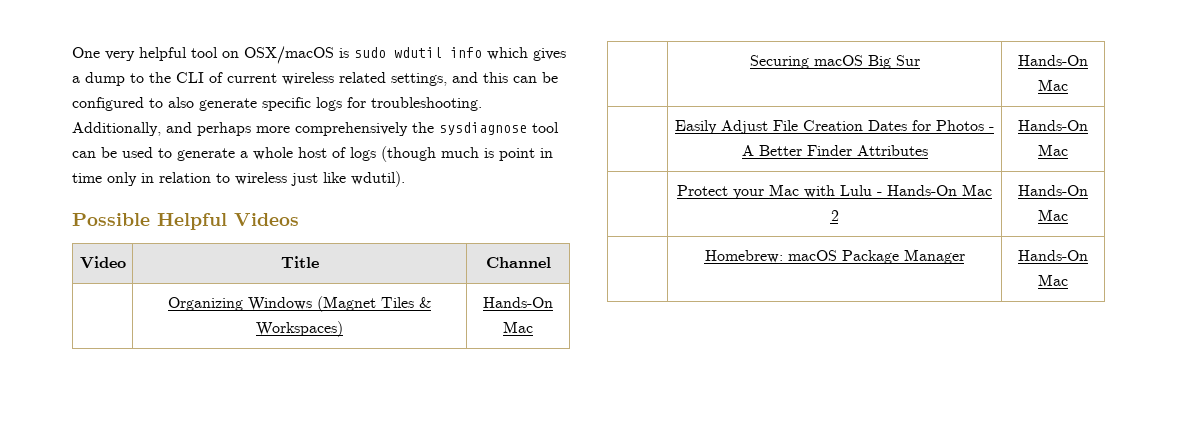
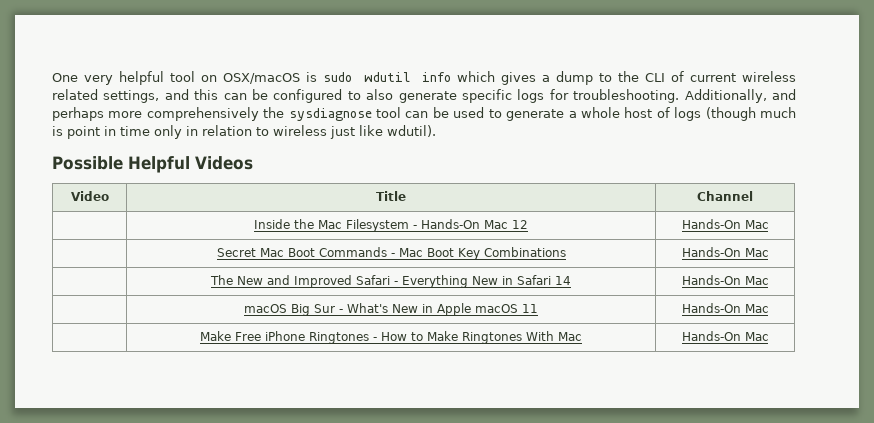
- | Organizing Windows (Magnet Tiles & Workspaces) | Hands-On Mac
- | Securing macOS Big Sur | Hands-On Mac
- | Easily Adjust File Creation Dates for Photos - A Better Finder Attributes | Hands-On Mac
- | Protect your Mac with Lulu - Hands-On Mac 2 | Hands-On Mac
- | Homebrew: macOS Package Manager | Hands-On Mac
+ | Inside the Mac Filesystem - Hands-On Mac 12 | Hands-On Mac
+ | Secret Mac Boot Commands - Mac Boot Key Combinations | Hands-On Mac
+ | The New and Improved Safari - Everything New in Safari 14 | Hands-On Mac
+ | macOS Big Sur - What's New in Apple macOS 11 | Hands-On Mac
+ | Make Free iPhone Ringtones - How to Make Ringtones With Mac | Hands-On Mac

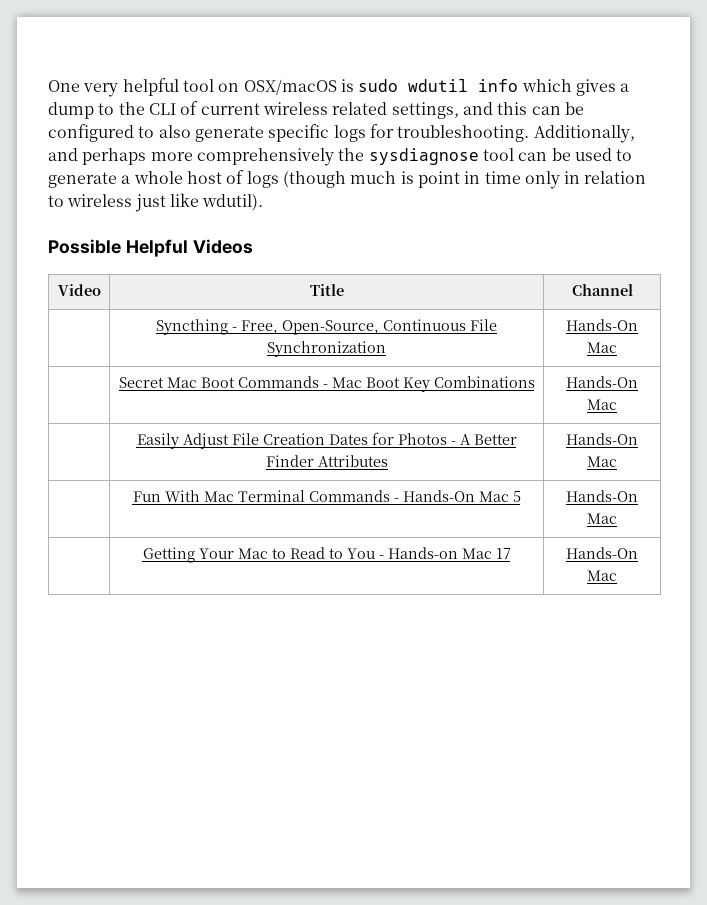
- | Inside the Mac Filesystem - Hands-On Mac 12 | Hands-On Mac
+ | Syncthing - Free, Open-Source, Continuous File Synchronization | Hands-On Mac
- | The New and Improved Safari - Everything New in Safari 14 | Hands-On Mac
- | macOS Big Sur - What's New in Apple macOS 11 | Hands-On Mac
- | Make Free iPhone Ringtones - How to Make Ringtones With Mac | Hands-On Mac
+ | Easily Adjust File Creation Dates for Photos - A Better Finder Attributes | Hands-On Mac
+ | Fun With Mac Terminal Commands - Hands-On Mac 5 | Hands-On Mac
+ | Getting Your Mac to Read to You - Hands-on Mac 17 | Hands-On Mac

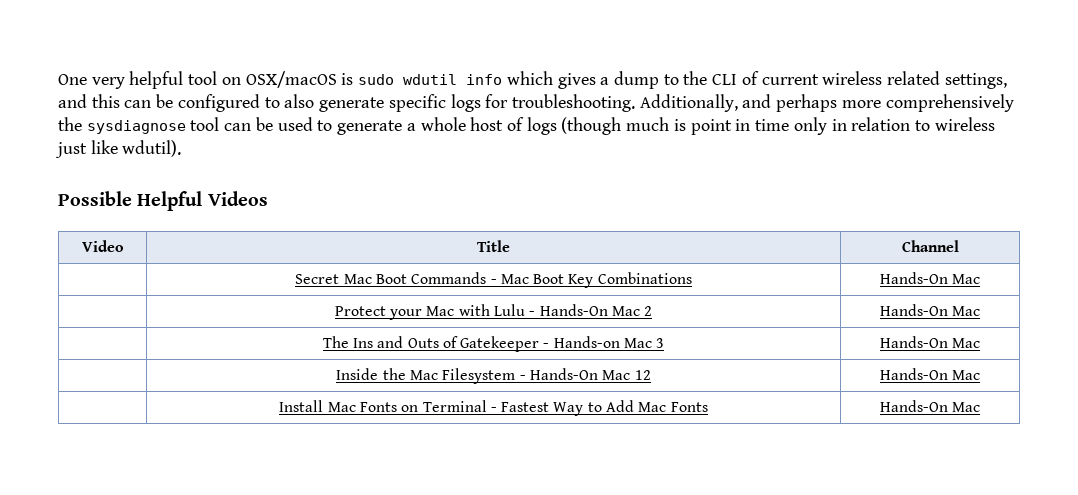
- | Syncthing - Free, Open-Source, Continuous File Synchronization | Hands-On Mac
- | Easily Adjust File Creation Dates for Photos - A Better Finder Attributes | Hands-On Mac
- | Fun With Mac Terminal Commands - Hands-On Mac 5 | Hands-On Mac
- | Getting Your Mac to Read to You - Hands-on Mac 17 | Hands-On Mac
+ | Protect your Mac with Lulu - Hands-On Mac 2 | Hands-On Mac
+ | The Ins and Outs of Gatekeeper - Hands-on Mac 3 | Hands-On Mac
+ | Inside the Mac Filesystem - Hands-On Mac 12 | Hands-On Mac
+ | Install Mac Fonts on Terminal - Fastest Way to Add Mac Fonts | Hands-On Mac

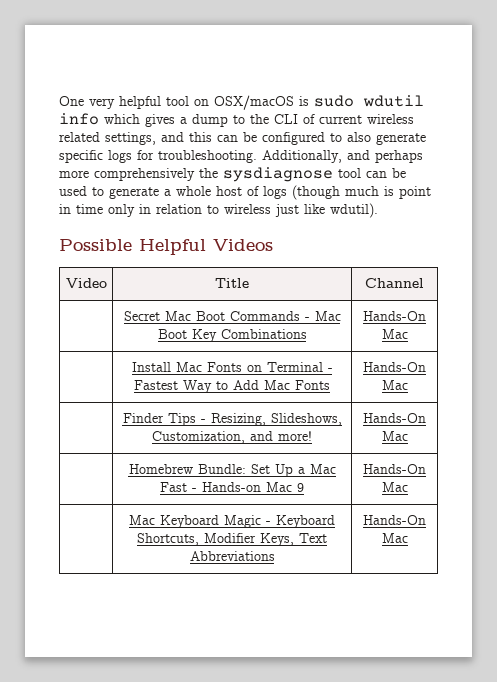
- | Protect your Mac with Lulu - Hands-On Mac 2 | Hands-On Mac
- | The Ins and Outs of Gatekeeper - Hands-on Mac 3 | Hands-On Mac
- | Inside the Mac Filesystem - Hands-On Mac 12 | Hands-On Mac
+ | Finder Tips - Resizing, Slideshows, Customization, and more! | Hands-On Mac
+ | Homebrew Bundle: Set Up a Mac Fast - Hands-on Mac 9 | Hands-On Mac
+ | Mac Keyboard Magic - Keyboard Shortcuts, Modifier Keys, Text Abbreviations | Hands-On Mac

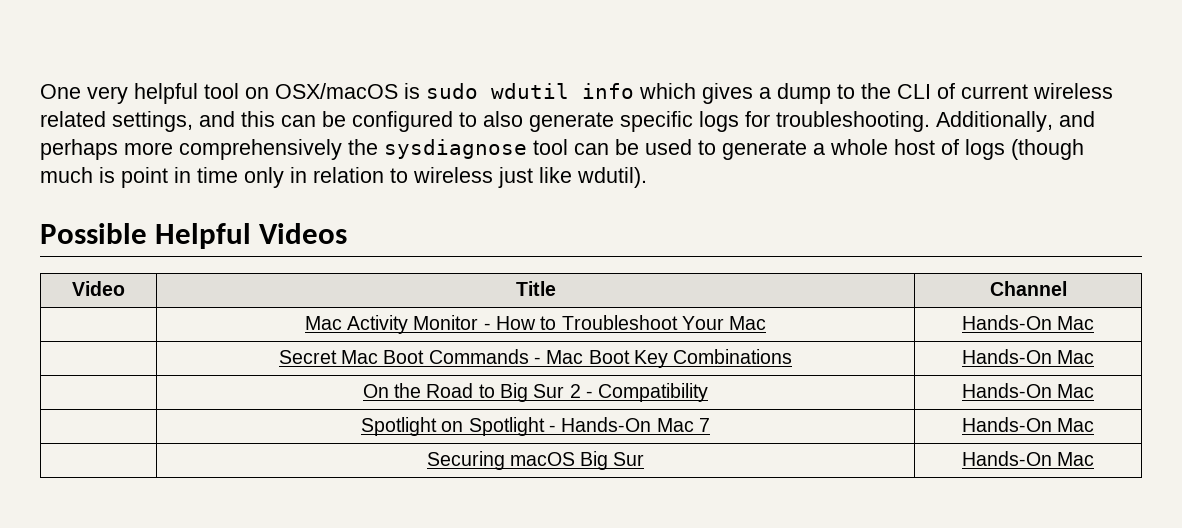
+ | Mac Activity Monitor - How to Troubleshoot Your Mac | Hands-On Mac
- | Install Mac Fonts on Terminal - Fastest Way to Add Mac Fonts | Hands-On Mac
- | Finder Tips - Resizing, Slideshows, Customization, and more! | Hands-On Mac
- | Homebrew Bundle: Set Up a Mac Fast - Hands-on Mac 9 | Hands-On Mac
- | Mac Keyboard Magic - Keyboard Shortcuts, Modifier Keys, Text Abbreviations | Hands-On Mac
+ | On the Road to Big Sur 2 - Compatibility | Hands-On Mac
+ | Spotlight on Spotlight - Hands-On Mac 7 | Hands-On Mac
+ | Securing macOS Big Sur | Hands-On Mac

